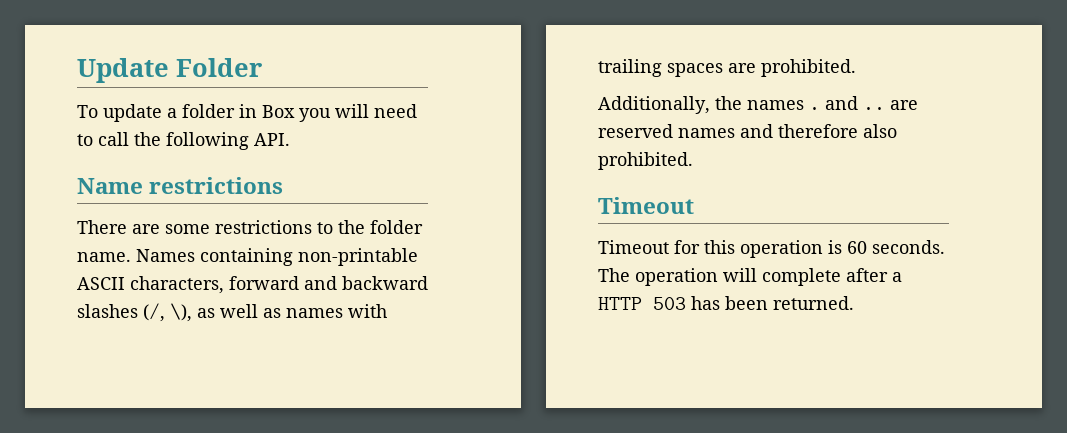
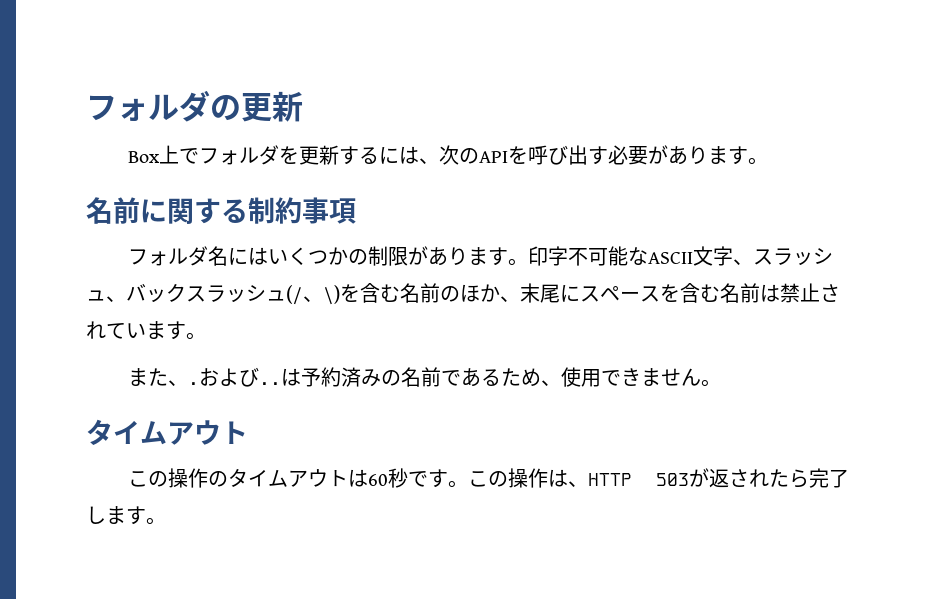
- Update Folder
- To update a folder in Box you will need to call the following API.
- Name restrictions
- There are some restrictions to the folder name. Names containing non-printable ASCII characters, forward and backward slashes (/, \), as well as names with trailing spaces are prohibited.
- Additionally, the names . and .. are reserved names and therefore also prohibited.
- Timeout
- Timeout for this operation is 60 seconds. The operation will complete after a HTTP 503 has been returned.
+ フォルダの更新
+ Box上でフォルダを更新するには、次のAPIを呼び出す必要があります。
+ 名前に関する制約事項
+ フォルダ名にはいくつかの制限があります。印字不可能なASCII文字、スラッシュ、バックスラッシュ(/、\)を含む名前のほか、末尾にスペースを含む名前は禁止されています。
+ また、.および..は予約済みの名前であるため、使用できません。
+ タイムアウト
+ この操作のタイムアウトは60秒です。この操作は、HTTP 503が返されたら完了します。

